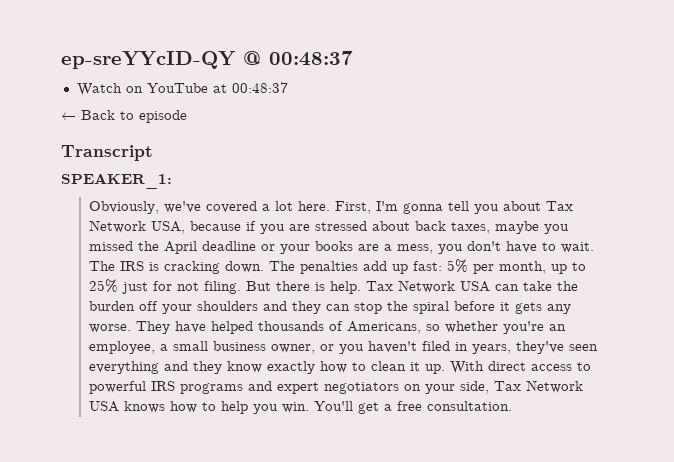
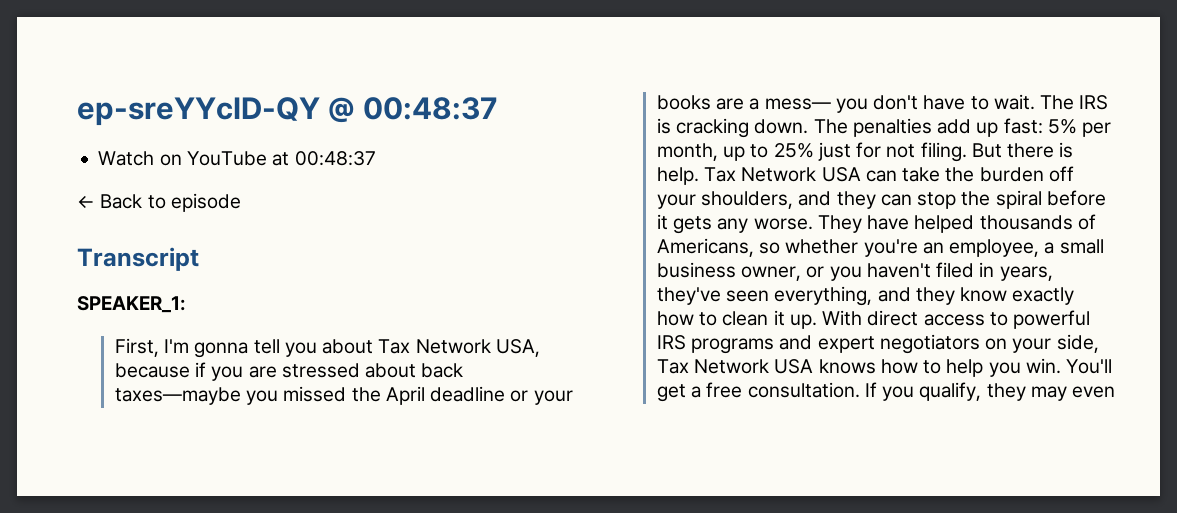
- Obviously, we've covered a lot here. First, I'm gonna tell you about Tax Network USA, because if you are stressed about back taxes, maybe you missed the April deadline or your books are a mess, you don't have to wait.
+ First, I'm gonna tell you about Tax Network USA, because if you are stressed about back taxes—maybe you missed the April deadline or your books are a mess— you don't have to wait.
- Tax Network USA can take the burden off your shoulders and they can stop the spiral before it gets any worse.
+ Tax Network USA can take the burden off your shoulders, and they can stop the spiral before it gets any worse.
- They have helped thousands of Americans, so whether you're an employee, a small business owner, or you haven't filed in years, they've seen everything and they know exactly how to clean it up.
+ They have helped thousands of Americans, so whether you're an employee, a small business owner, or you haven't filed in years, they've seen everything, and they know exactly how to clean it up.
+ If you qualify, they may even

